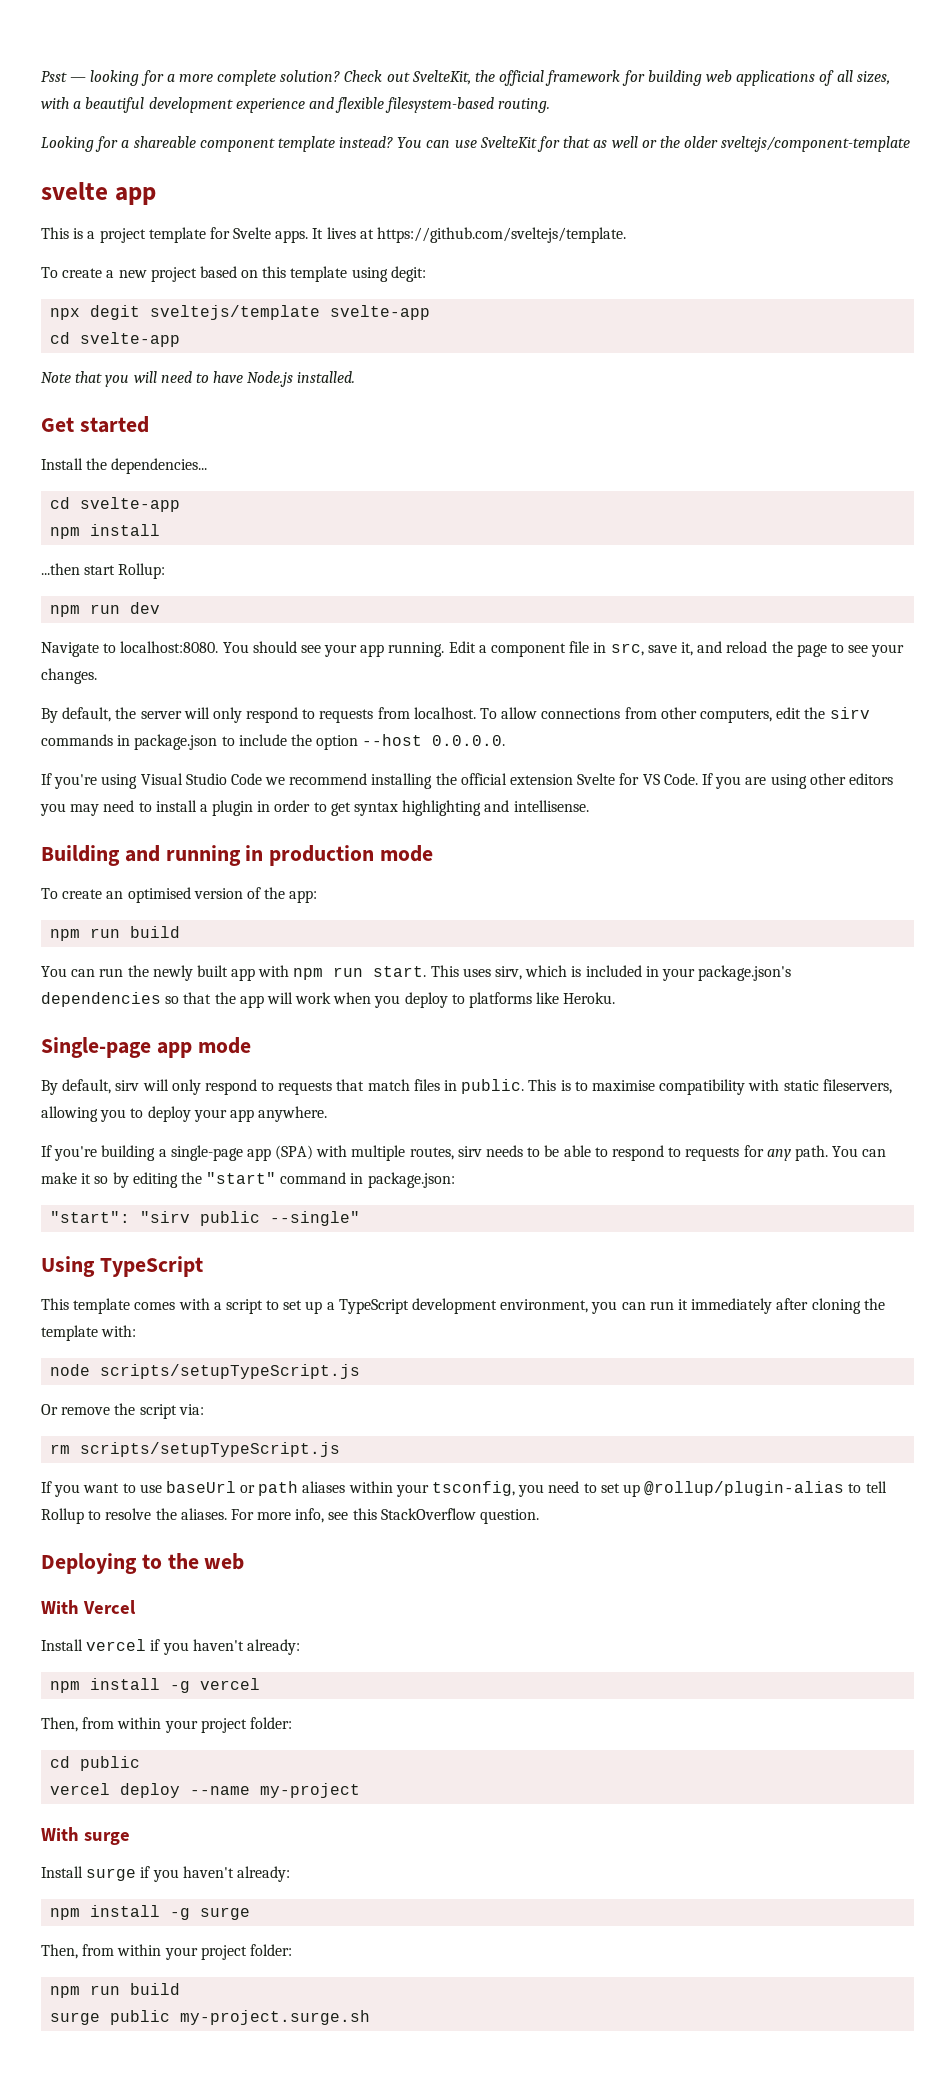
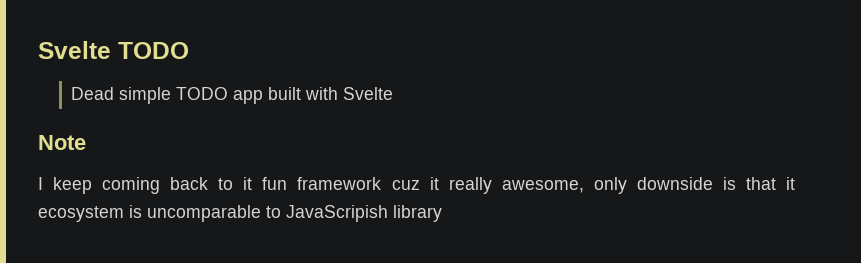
- Psst — looking for a more complete solution? Check out SvelteKit, the official framework for building web applications of all sizes, with a beautiful development experience and flexible filesystem-based routing.
- Looking for a shareable component template instead? You can use SvelteKit for that as well or the older sveltejs/component-template
- svelte app
- This is a project template for Svelte apps. It lives at https://github.com/sveltejs/template.
- To create a new project based on this template using degit:
- npx degit sveltejs/template svelte-app
- cd svelte-app
- Note that you will need to have Node.js installed.
- Get started
- Install the dependencies...
- cd svelte-app
- npm install
- ...then start Rollup:
- npm run dev
- Navigate to localhost:8080. You should see your app running. Edit a component file in src, save it, and reload the page to see your changes.
- By default, the server will only respond to requests from localhost. To allow connections from other computers, edit the sirv commands in package.json to include the option --host 0.0.0.0.
- If you're using Visual Studio Code we recommend installing the official extension Svelte for VS Code. If you are using other editors you may need to install a plugin in order to get syntax highlighting and intellisense.
- Building and running in production mode
- To create an optimised version of the app:
- npm run build
- You can run the newly built app with npm run start. This uses sirv, which is included in your package.json's dependencies so that the app will work when you deploy to platforms like Heroku.
- Single-page app mode
- By default, sirv will only respond to requests that match files in public. This is to maximise compatibility with static fileservers, allowing you to deploy your app anywhere.
- If you're building a single-page app (SPA) with multiple routes, sirv needs to be able to respond to requests for any path. You can make it so by editing the "start" command in package.json:
- "start": "sirv public --single"
- Using TypeScript
- This template comes with a script to set up a TypeScript development environment, you can run it immediately after cloning the template with:
- node scripts/setupTypeScript.js
- Or remove the script via:
- rm scripts/setupTypeScript.js
- If you want to use baseUrl or path aliases within your tsconfig, you need to set up @rollup/plugin-alias to tell Rollup to resolve the aliases. For more info, see this StackOverflow question.
- Deploying to the web
- With Vercel
- Install vercel if you haven't already:
- npm install -g vercel
- Then, from within your project folder:
- cd public
- vercel deploy --name my-project
- With surge
- Install surge if you haven't already:
- npm install -g surge
- Then, from within your project folder:
- npm run build
- surge public my-project.surge.sh
+ Svelte TODO
+ Dead simple TODO app built with Svelte
+ Note
+ I keep coming back to it fun framework cuz it really awesome, only downside is that it ecosystem is uncomparable to JavaScripish library

